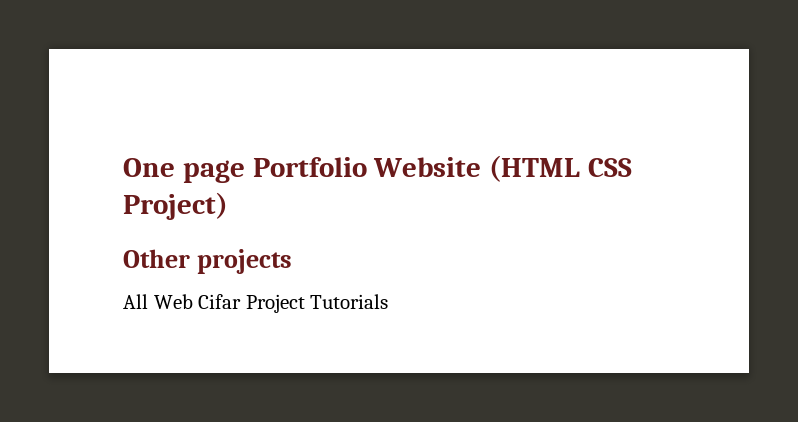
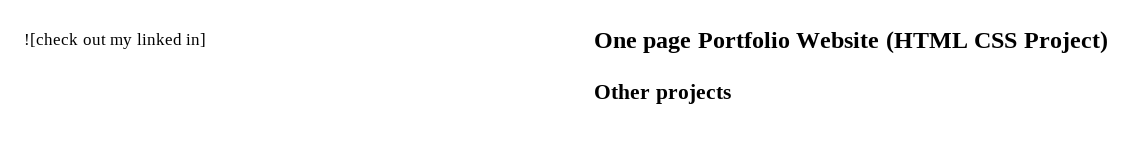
+ ![check out my linked in]
- All Web Cifar Project Tutorials

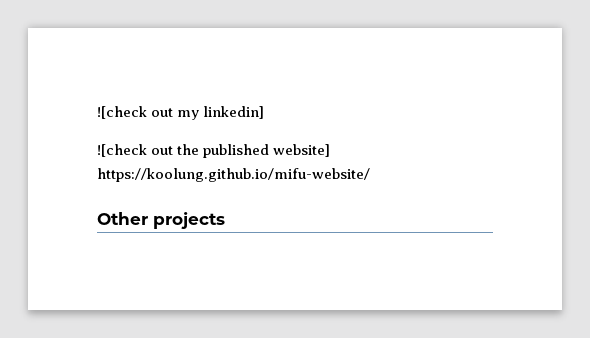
- ![check out my linked in]
- One page Portfolio Website (HTML CSS Project)
+ ![check out my linkedin]
+ ![check out the published website] https://koolung.github.io/mifu-website/

